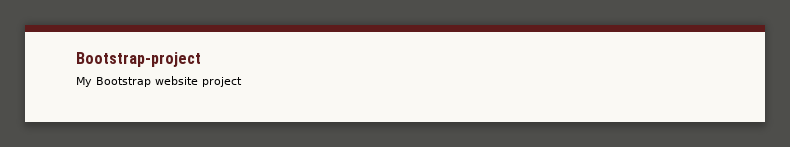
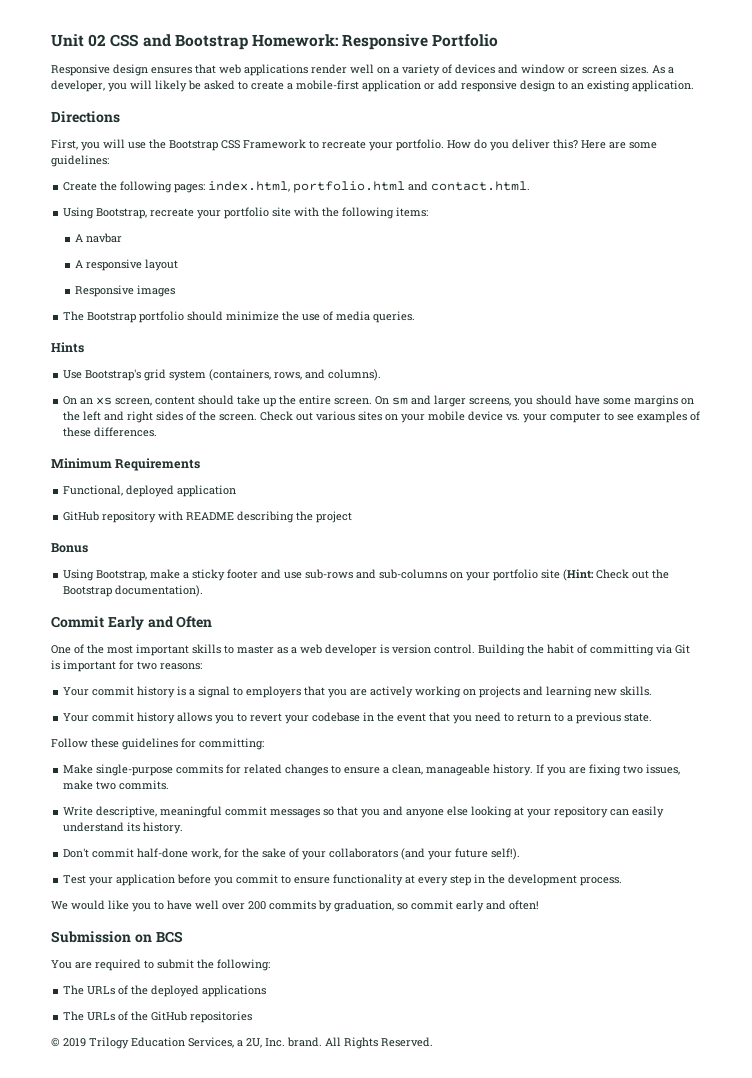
- Bootstrap-project
- My Bootstrap website project
+ Unit 02 CSS and Bootstrap Homework: Responsive Portfolio
+ Responsive design ensures that web applications render well on a variety of devices and window or screen sizes. As a developer, you will likely be asked to create a mobile-first application or add responsive design to an existing application.
+ Directions
+ First, you will use the Bootstrap CSS Framework to recreate your portfolio. How do you deliver this? Here are some guidelines:
+ Create the following pages: index.html, portfolio.html and contact.html.
+ Using Bootstrap, recreate your portfolio site with the following items:
+ A navbar
+ A responsive layout
+ Responsive images
+ The Bootstrap portfolio should minimize the use of media queries.
+ Hints
+ Use Bootstrap's grid system (containers, rows, and columns).
+ On an xs screen, content should take up the entire screen. On sm and larger screens, you should have some margins on the left and right sides of the screen. Check out various sites on your mobile device vs. your computer to see examples of these differences.
+ Minimum Requirements
+ Functional, deployed application
+ GitHub repository with README describing the project
+ Bonus
+ Using Bootstrap, make a sticky footer and use sub-rows and sub-columns on your portfolio site (Hint: Check out the Bootstrap documentation).
+ Commit Early and Often
+ One of the most important skills to master as a web developer is version control. Building the habit of committing via Git is important for two reasons:
+ Your commit history is a signal to employers that you are actively working on projects and learning new skills.
+ Your commit history allows you to revert your codebase in the event that you need to return to a previous state.
+ Follow these guidelines for committing:
+ Make single-purpose commits for related changes to ensure a clean, manageable history. If you are fixing two issues, make two commits.
+ Write descriptive, meaningful commit messages so that you and anyone else looking at your repository can easily understand its history.
+ Don't commit half-done work, for the sake of your collaborators (and your future self!).
+ Test your application before you commit to ensure functionality at every step in the development process.
+ We would like you to have well over 200 commits by graduation, so commit early and often!
+ Submission on BCS
+ You are required to submit the following:
+ The URLs of the deployed applications
+ The URLs of the GitHub repositories
+ © 2019 Trilogy Education Services, a 2U, Inc. brand. All Rights Reserved.

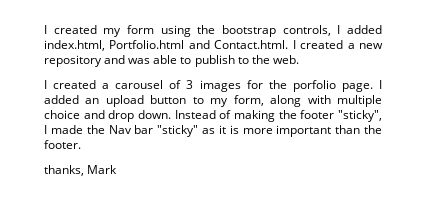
- Unit 02 CSS and Bootstrap Homework: Responsive Portfolio
- Responsive design ensures that web applications render well on a variety of devices and window or screen sizes. As a developer, you will likely be asked to create a mobile-first application or add responsive design to an existing application.
- Directions
- First, you will use the Bootstrap CSS Framework to recreate your portfolio. How do you deliver this? Here are some guidelines:
- Create the following pages: index.html, portfolio.html and contact.html.
- Using Bootstrap, recreate your portfolio site with the following items:
- A navbar
- A responsive layout
- Responsive images
- The Bootstrap portfolio should minimize the use of media queries.
- Hints
- Use Bootstrap's grid system (containers, rows, and columns).
- On an xs screen, content should take up the entire screen. On sm and larger screens, you should have some margins on the left and right sides of the screen. Check out various sites on your mobile device vs. your computer to see examples of these differences.
- Minimum Requirements
- Functional, deployed application
- GitHub repository with README describing the project
- Bonus
- Using Bootstrap, make a sticky footer and use sub-rows and sub-columns on your portfolio site (Hint: Check out the Bootstrap documentation).
- Commit Early and Often
- One of the most important skills to master as a web developer is version control. Building the habit of committing via Git is important for two reasons:
- Your commit history is a signal to employers that you are actively working on projects and learning new skills.
- Your commit history allows you to revert your codebase in the event that you need to return to a previous state.
- Follow these guidelines for committing:
- Make single-purpose commits for related changes to ensure a clean, manageable history. If you are fixing two issues, make two commits.
- Write descriptive, meaningful commit messages so that you and anyone else looking at your repository can easily understand its history.
- Don't commit half-done work, for the sake of your collaborators (and your future self!).
- Test your application before you commit to ensure functionality at every step in the development process.
- We would like you to have well over 200 commits by graduation, so commit early and often!
- Submission on BCS
- You are required to submit the following:
- The URLs of the deployed applications
- The URLs of the GitHub repositories
- © 2019 Trilogy Education Services, a 2U, Inc. brand. All Rights Reserved.
+ I created my form using the bootstrap controls, I added index.html, Portfolio.html and Contact.html. I created a new repository and was able to publish to the web.
+ I created a carousel of 3 images for the porfolio page. I added an upload button to my form, along with multiple choice and drop down. Instead of making the footer "sticky", I made the Nav bar "sticky" as it is more important than the footer.
+ thanks, Mark

